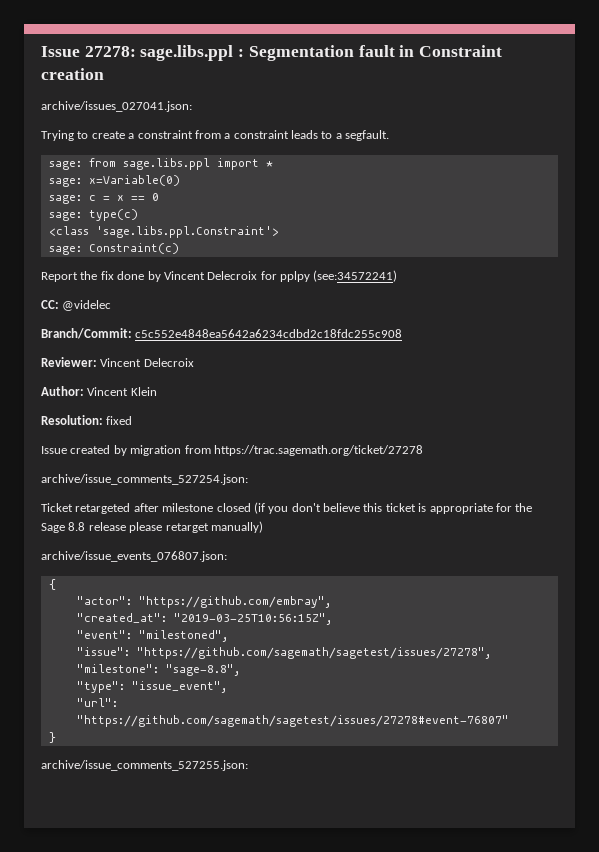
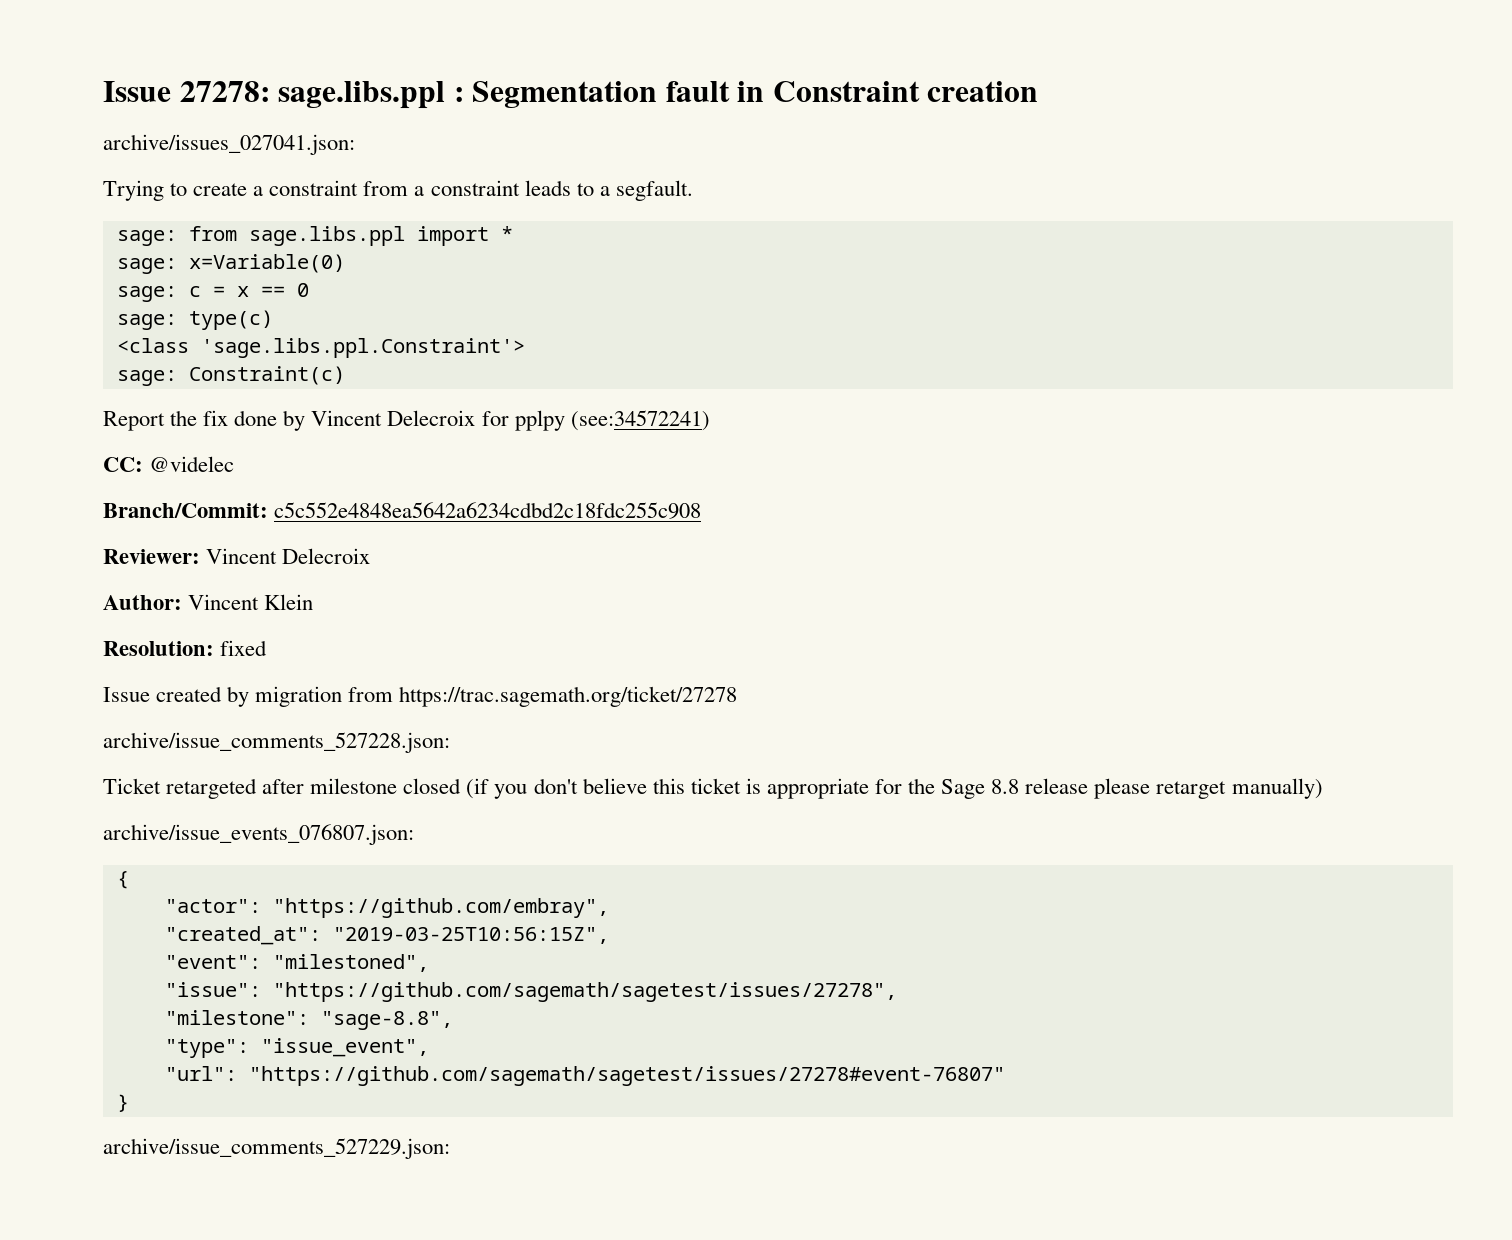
- archive/issue_comments_527254.json:
+ archive/issue_comments_527228.json:
- archive/issue_comments_527255.json:
+ archive/issue_comments_527229.json:

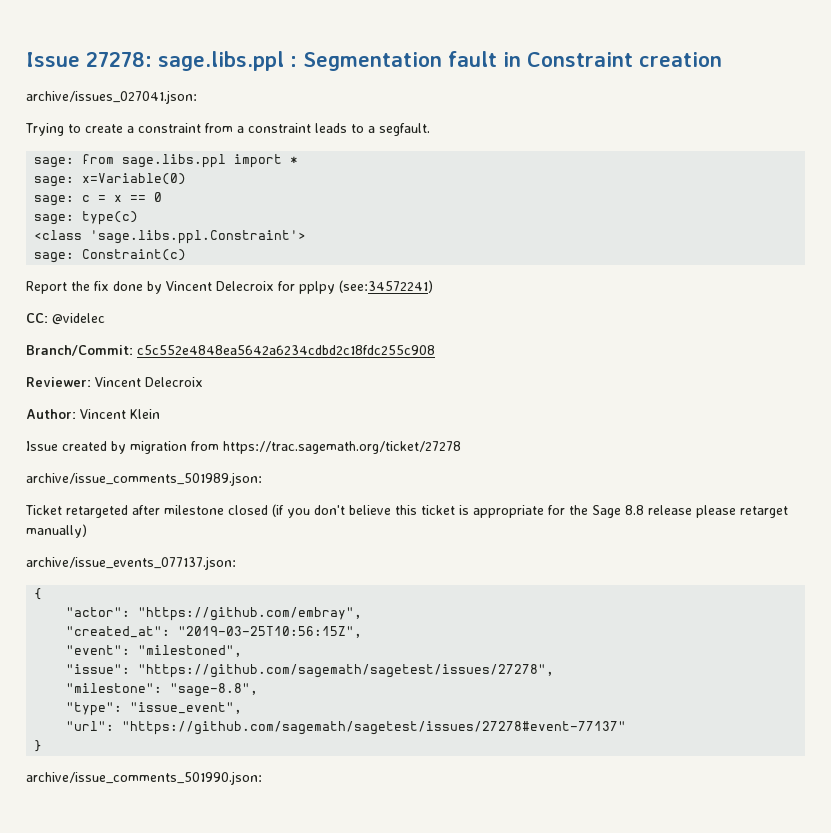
- Resolution: fixed
- archive/issue_comments_527228.json:
+ archive/issue_comments_501989.json:
- archive/issue_events_076807.json:
+ archive/issue_events_077137.json:
- "url": "https://github.com/sagemath/sagetest/issues/27278#event-76807"
+ "url": "https://github.com/sagemath/sagetest/issues/27278#event-77137"
- archive/issue_comments_527229.json:
+ archive/issue_comments_501990.json:

